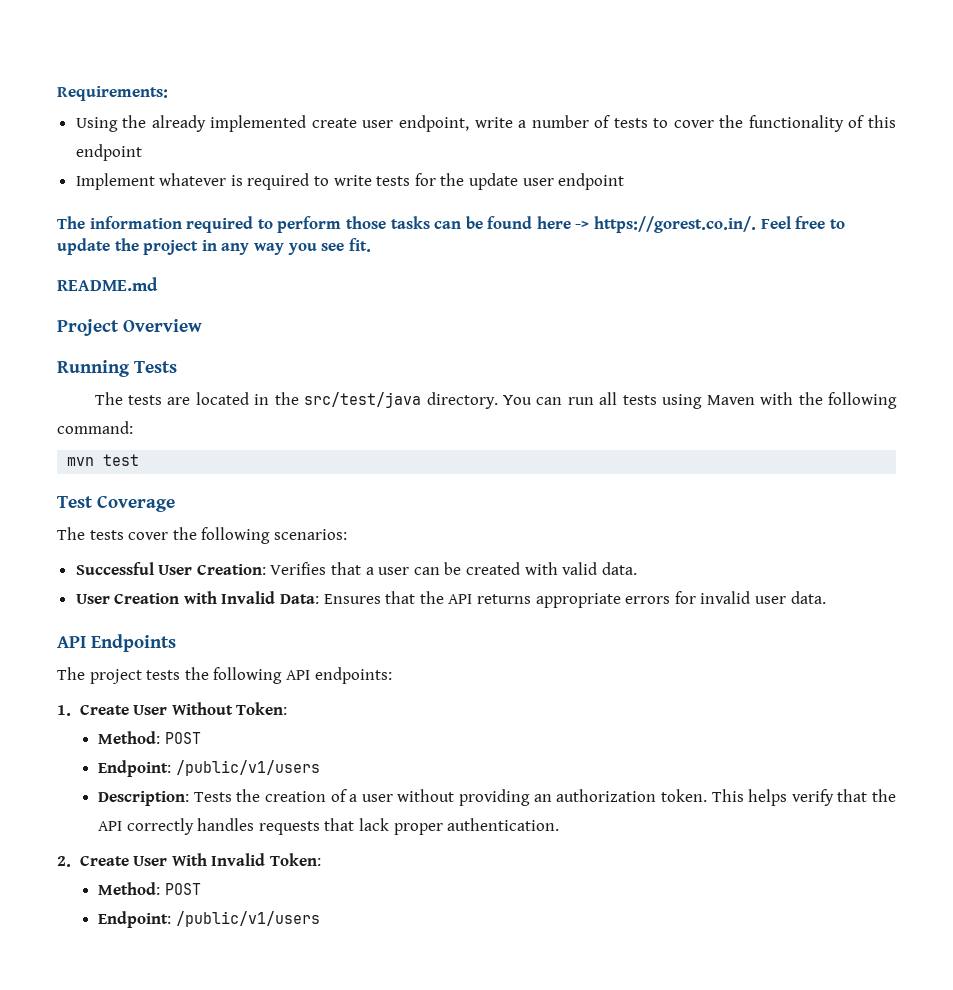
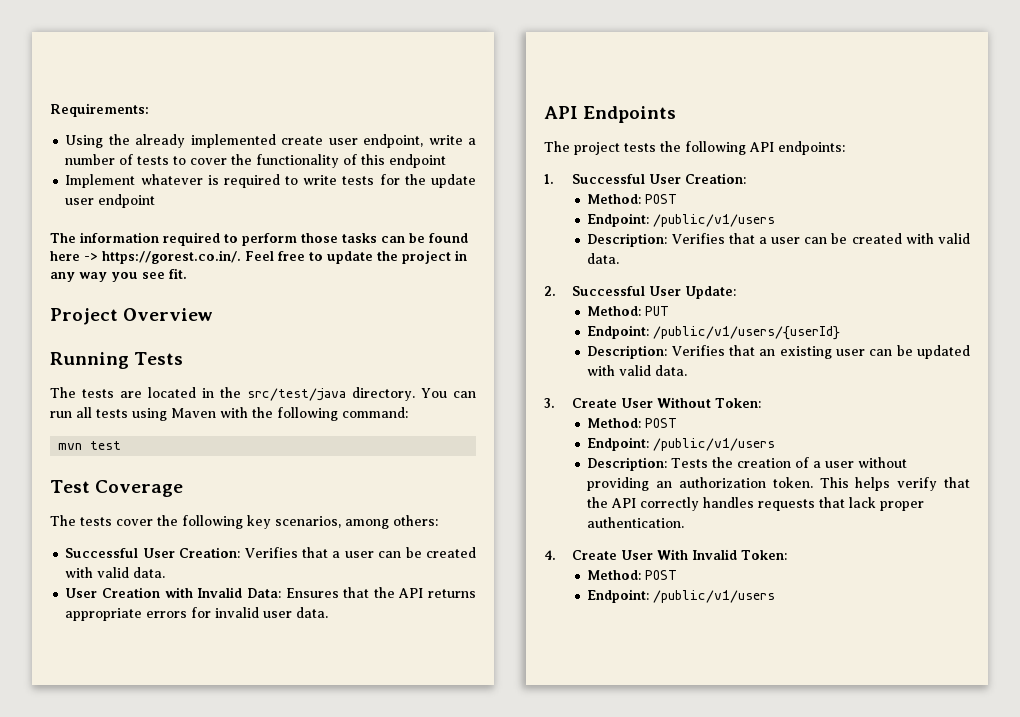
- README.md
- The tests cover the following scenarios:
+ The tests cover the following key scenarios, among others:
- 1. Create User Without Token:
+ 1. Successful User Creation:
+ Method: POST
+ Endpoint: /public/v1/users
+ Description: Verifies that a user can be created with valid data.
+ 2. Successful User Update:
+ Method: PUT
+ Endpoint: /public/v1/users/{userId}
+ Description: Verifies that an existing user can be updated with valid data.
+ 3. Create User Without Token:
- 2. Create User With Invalid Token:
+ 4. Create User With Invalid Token:

